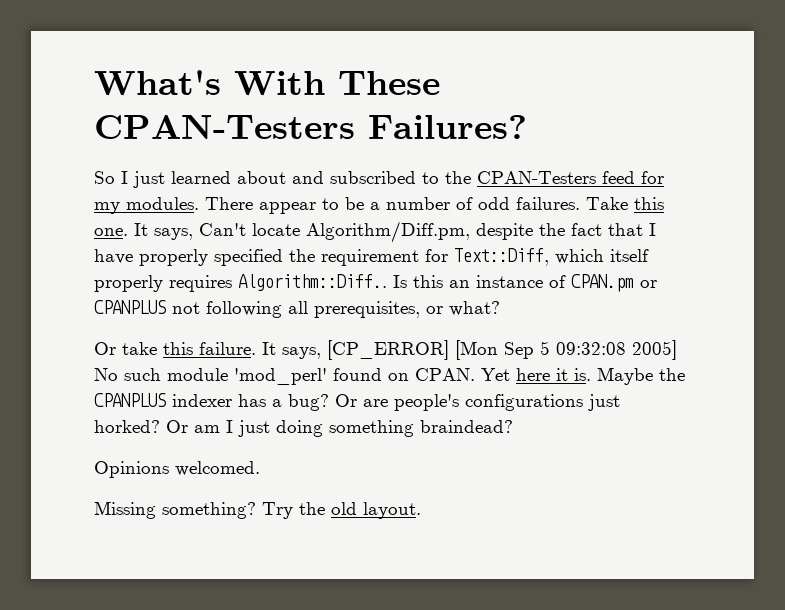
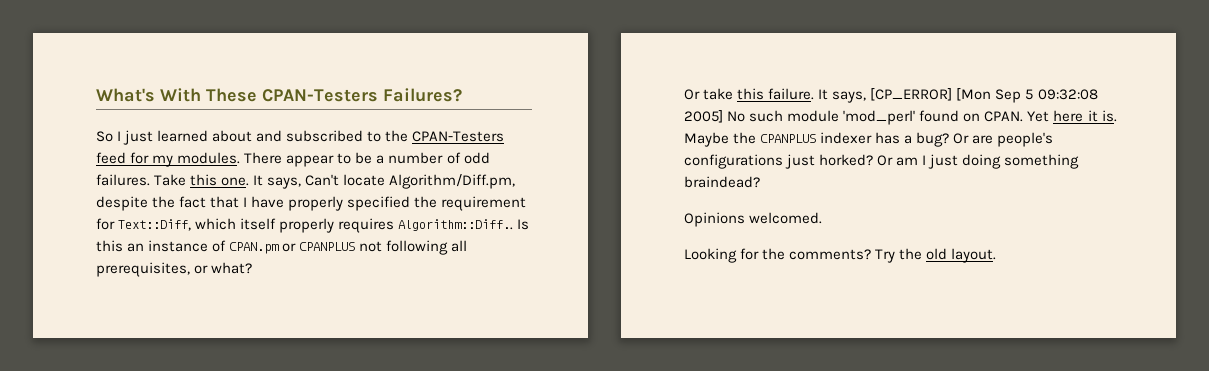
- Missing something?
+ Looking for the comments?

